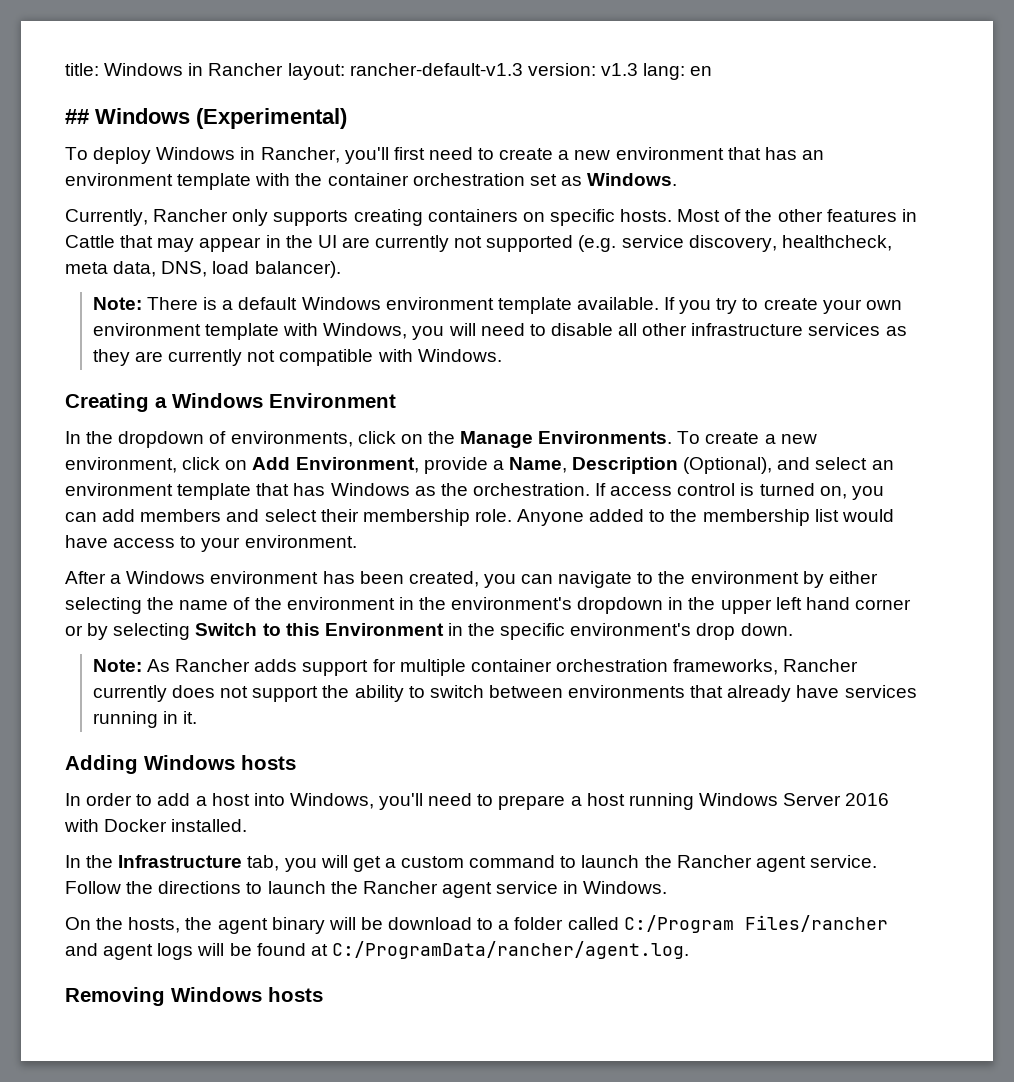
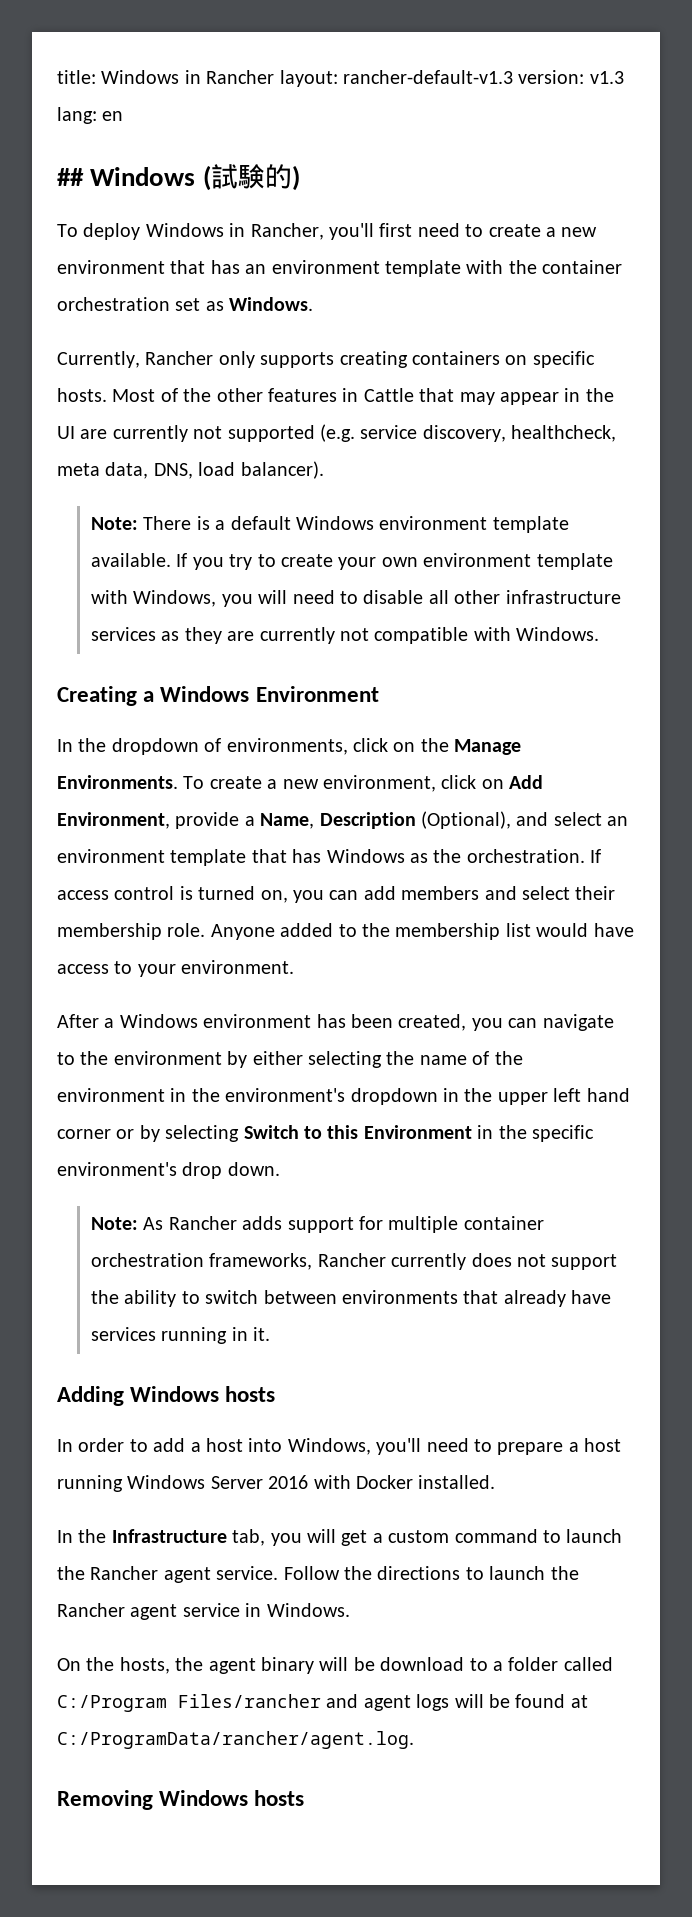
- ## Windows (Experimental)
+ ## Windows (試験的)

